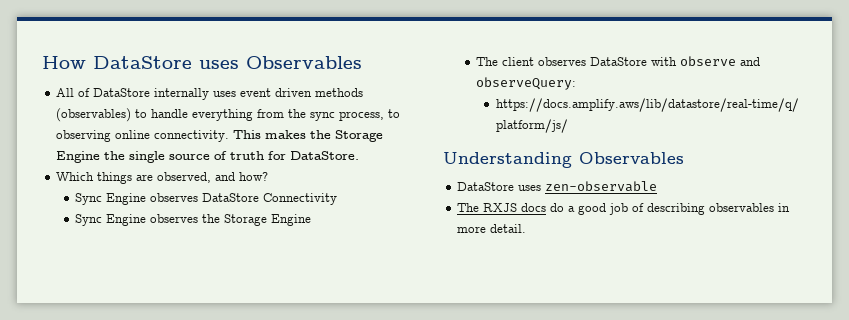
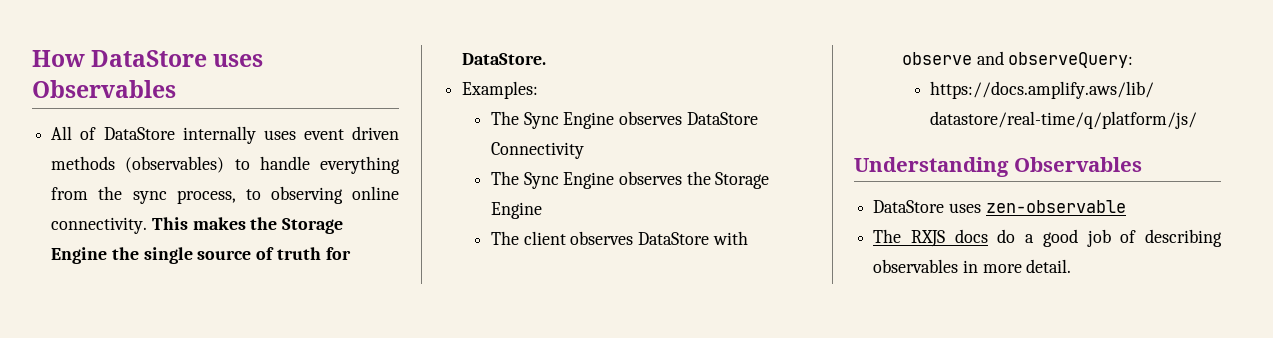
- Which things are observed, and how?
- Sync Engine observes DataStore Connectivity
+ Examples:
+ The Sync Engine observes DataStore Connectivity
- Sync Engine observes the Storage Engine
+ The Sync Engine observes the Storage Engine

